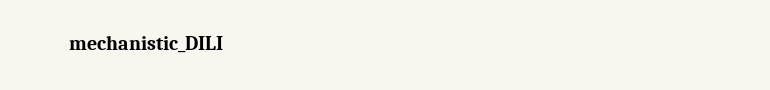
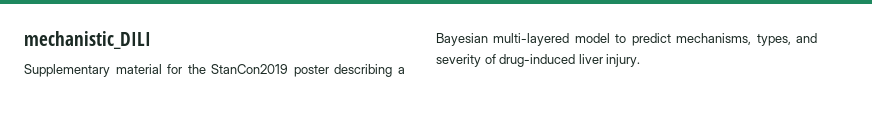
+ Supplementary material for the StanCon2019 poster describing a Bayesian multi-layered model to predict mechanisms, types, and severity of drug-induced liver injury.

